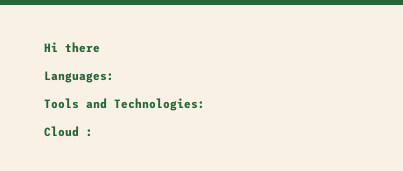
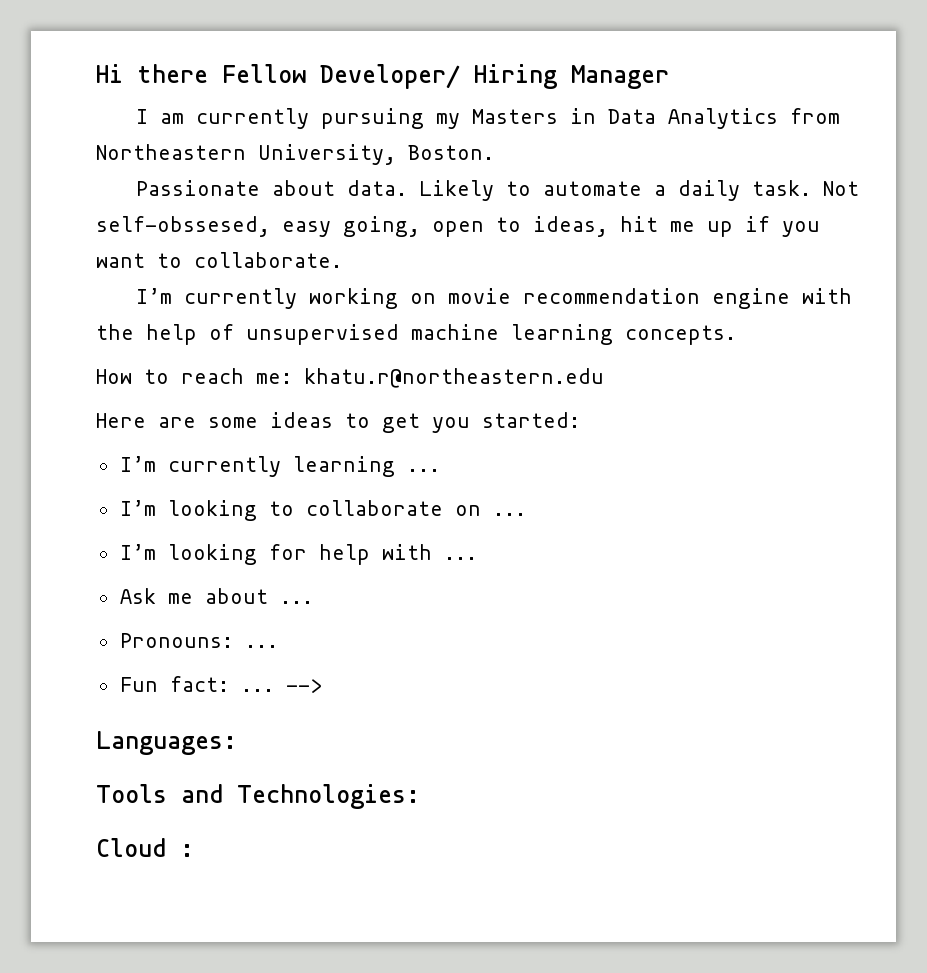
- Hi there
+ Hi there Fellow Developer/ Hiring Manager
+ I am currently pursuing my Masters in Data Analytics from Northeastern University, Boston.
+ Passionate about data. Likely to automate a daily task. Not self-obssesed, easy going, open to ideas, hit me up if you want to collaborate.
+ I’m currently working on movie recommendation engine with the help of unsupervised machine learning concepts.
+ How to reach me: khatu.r@northeastern.edu
+ Here are some ideas to get you started:
+ I’m currently learning ...
+ I’m looking to collaborate on ...
+ I’m looking for help with ...
+ Ask me about ...
+ Pronouns: ...
+ Fun fact: ... -->

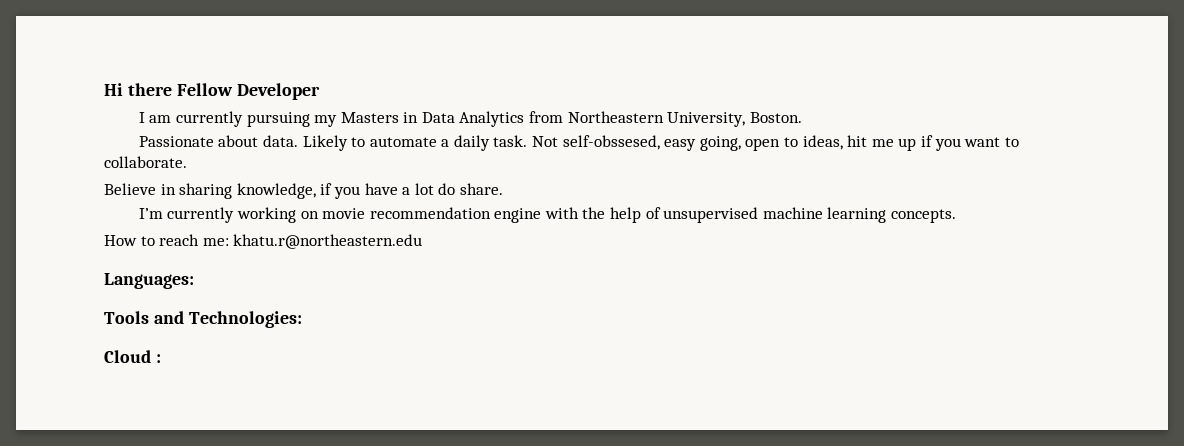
- Hi there Fellow Developer/ Hiring Manager
+ Hi there Fellow Developer
+ Believe in sharing knowledge, if you have a lot do share.
- Here are some ideas to get you started:
- I’m currently learning ...
- I’m looking to collaborate on ...
- I’m looking for help with ...
- Ask me about ...
- Pronouns: ...
- Fun fact: ... -->

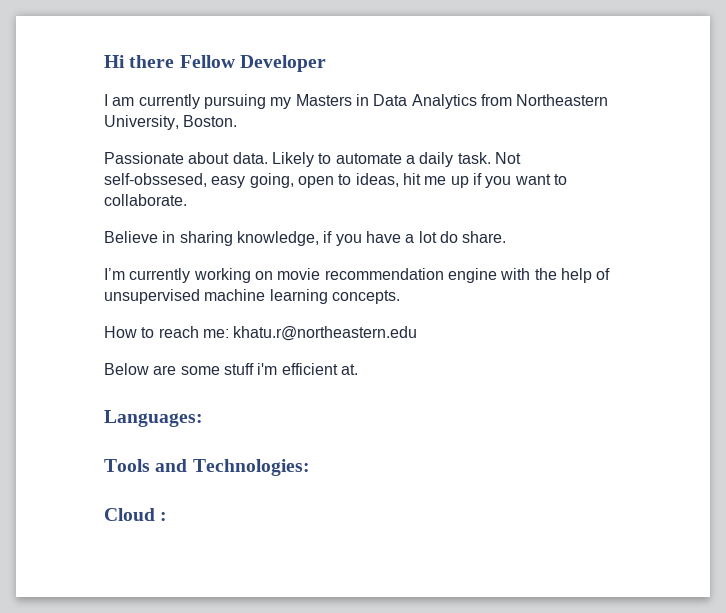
+ Below are some stuff i'm efficient at.

